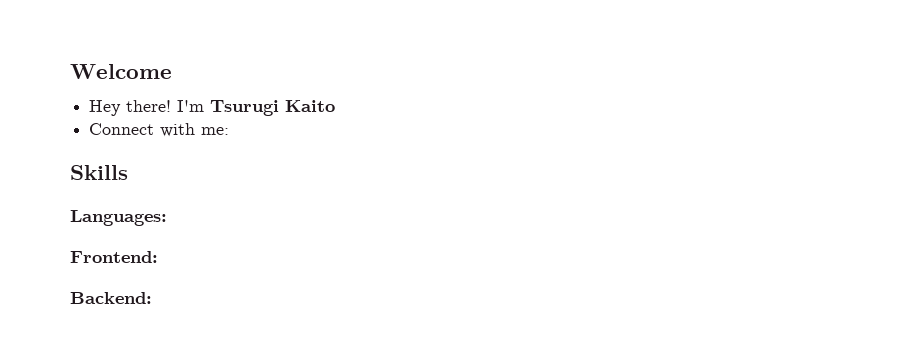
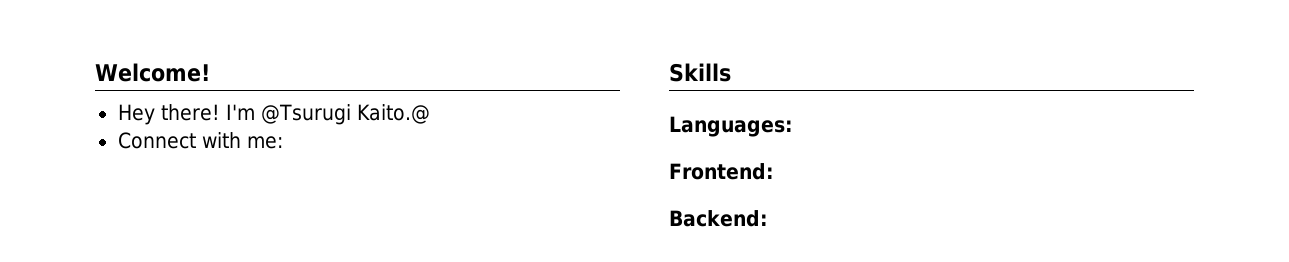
- Welcome
+ Welcome!
- I'm Tsurugi Kaito
+ I'm @Tsurugi Kaito.@

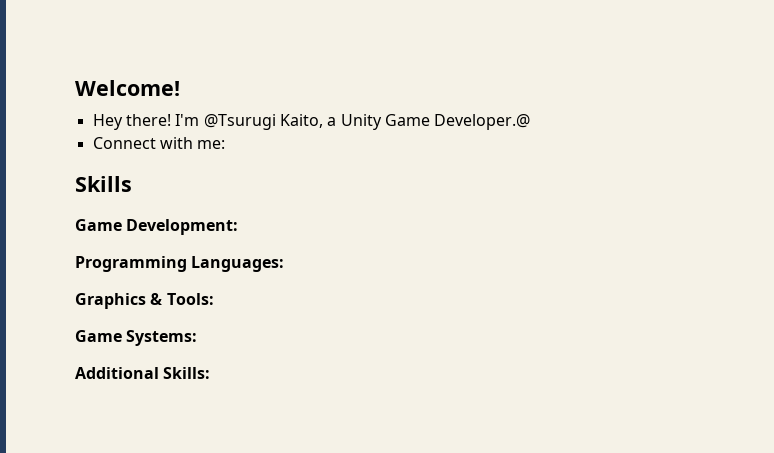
- I'm @Tsurugi Kaito.@
+ I'm @Tsurugi Kaito, a Unity Game Developer.@
- Languages:
- Frontend:
- Backend:
+ Game Development:
+ Programming Languages:
+ Graphics & Tools:
+ Game Systems:
+ Additional Skills:

